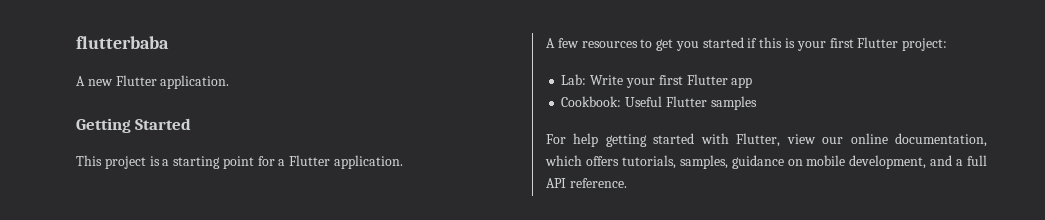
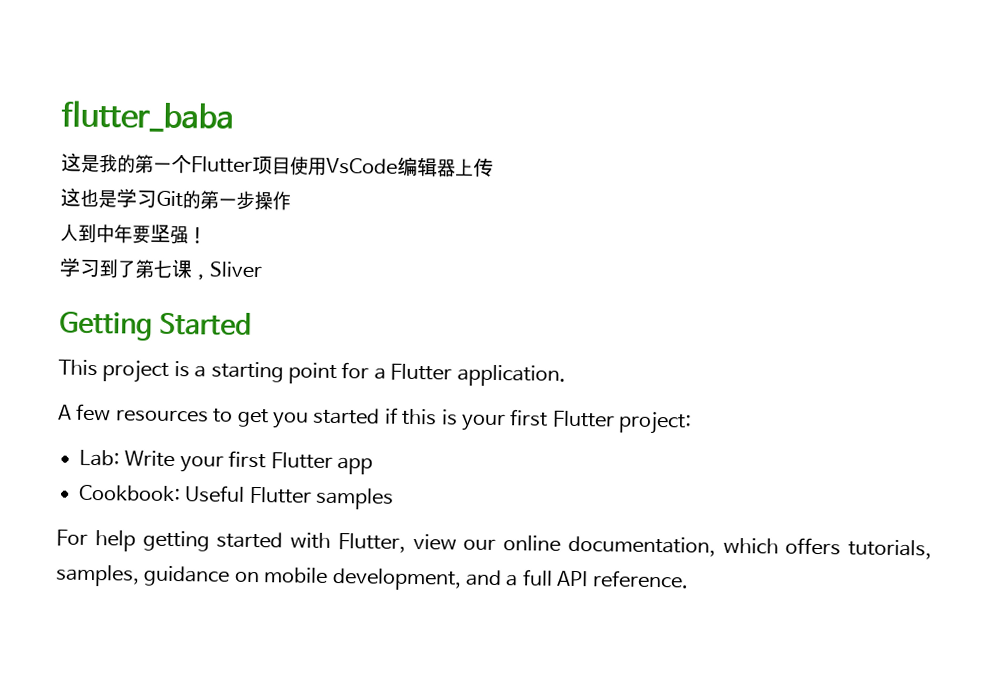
- flutterbaba
- A new Flutter application.
+ flutter_baba
+ 这是我的第一个Flutter项目使用VsCode编辑器上传
+ 这也是学习Git的第一步操作
+ 人到中年要坚强！
+ 学习到了第七课，Sliver

